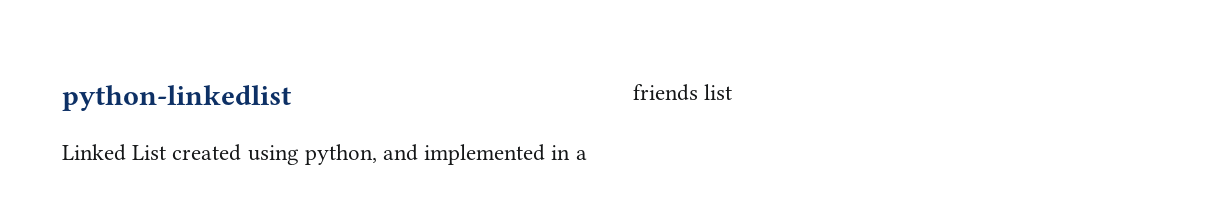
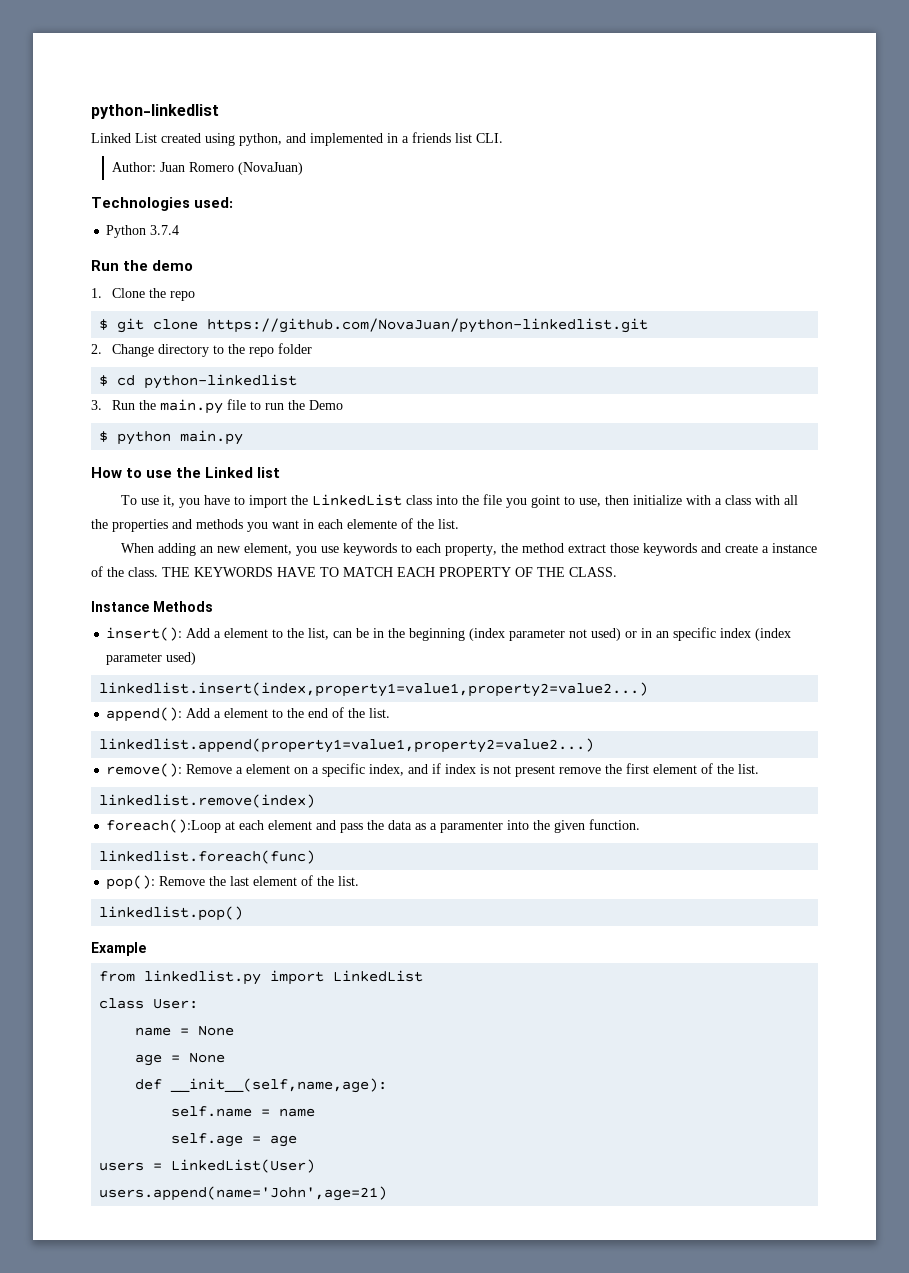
- Linked List created using python, and implemented in a friends list
+ Linked List created using python, and implemented in a friends list CLI.
+ Author: Juan Romero (NovaJuan)
+ Technologies used:
+ Python 3.7.4
+ Run the demo
+ 1. Clone the repo
+ $ git clone https://github.com/NovaJuan/python-linkedlist.git
+ 2. Change directory to the repo folder
+ $ cd python-linkedlist
+ 3. Run the main.py file to run the Demo
+ $ python main.py
+ How to use the Linked list
+ To use it, you have to import the LinkedList class into the file you goint to use, then initialize with a class with all the properties and methods you want in each elemente of the list.
+ When adding an new element, you use keywords to each property, the method extract those keywords and create a instance of the class. THE KEYWORDS HAVE TO MATCH EACH PROPERTY OF THE CLASS.
+ Instance Methods
+ insert(): Add a element to the list, can be in the beginning (index parameter not used) or in an specific index (index parameter used)
+ linkedlist.insert(index,property1=value1,property2=value2...)
+ append(): Add a element to the end of the list.
+ linkedlist.append(property1=value1,property2=value2...)
+ remove(): Remove a element on a specific index, and if index is not present remove the first element of the list.
+ linkedlist.remove(index)
+ foreach():Loop at each element and pass the data as a paramenter into the given function.
+ linkedlist.foreach(func)
+ pop(): Remove the last element of the list.
+ linkedlist.pop()
+ Example
+ from linkedlist.py import LinkedList
+ class User:
+ name = None
+ age = None
+ def __init__(self,name,age):
+ self.name = name
+ self.age = age
+ users = LinkedList(User)
+ users.append(name='John',age=21)

